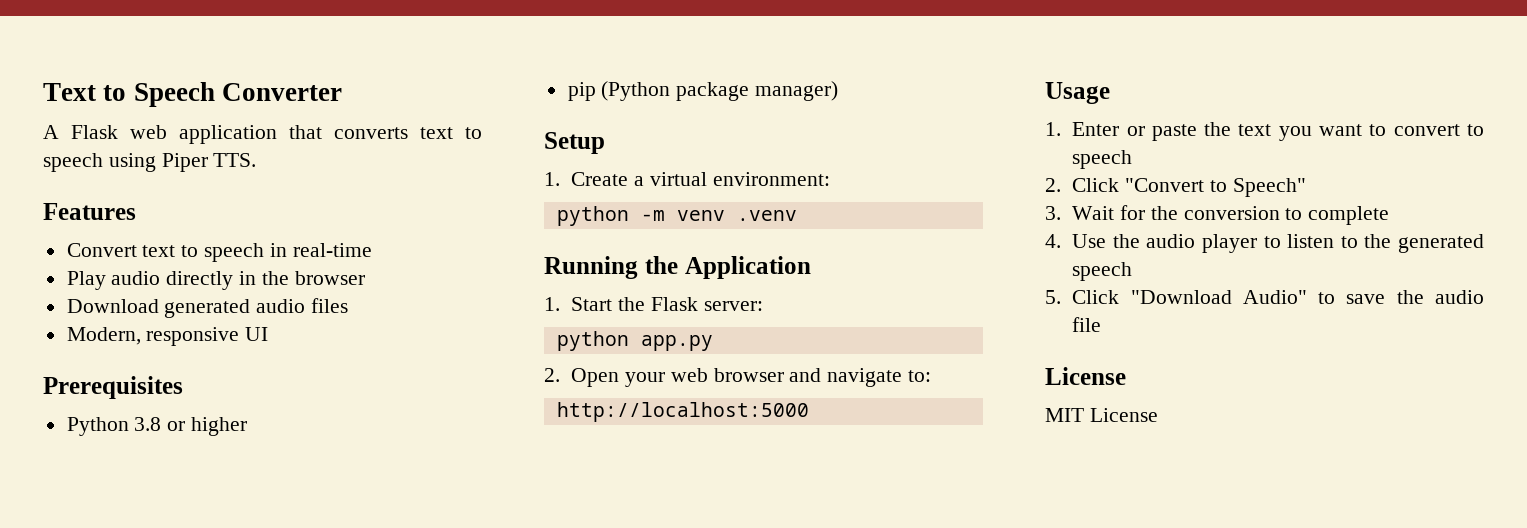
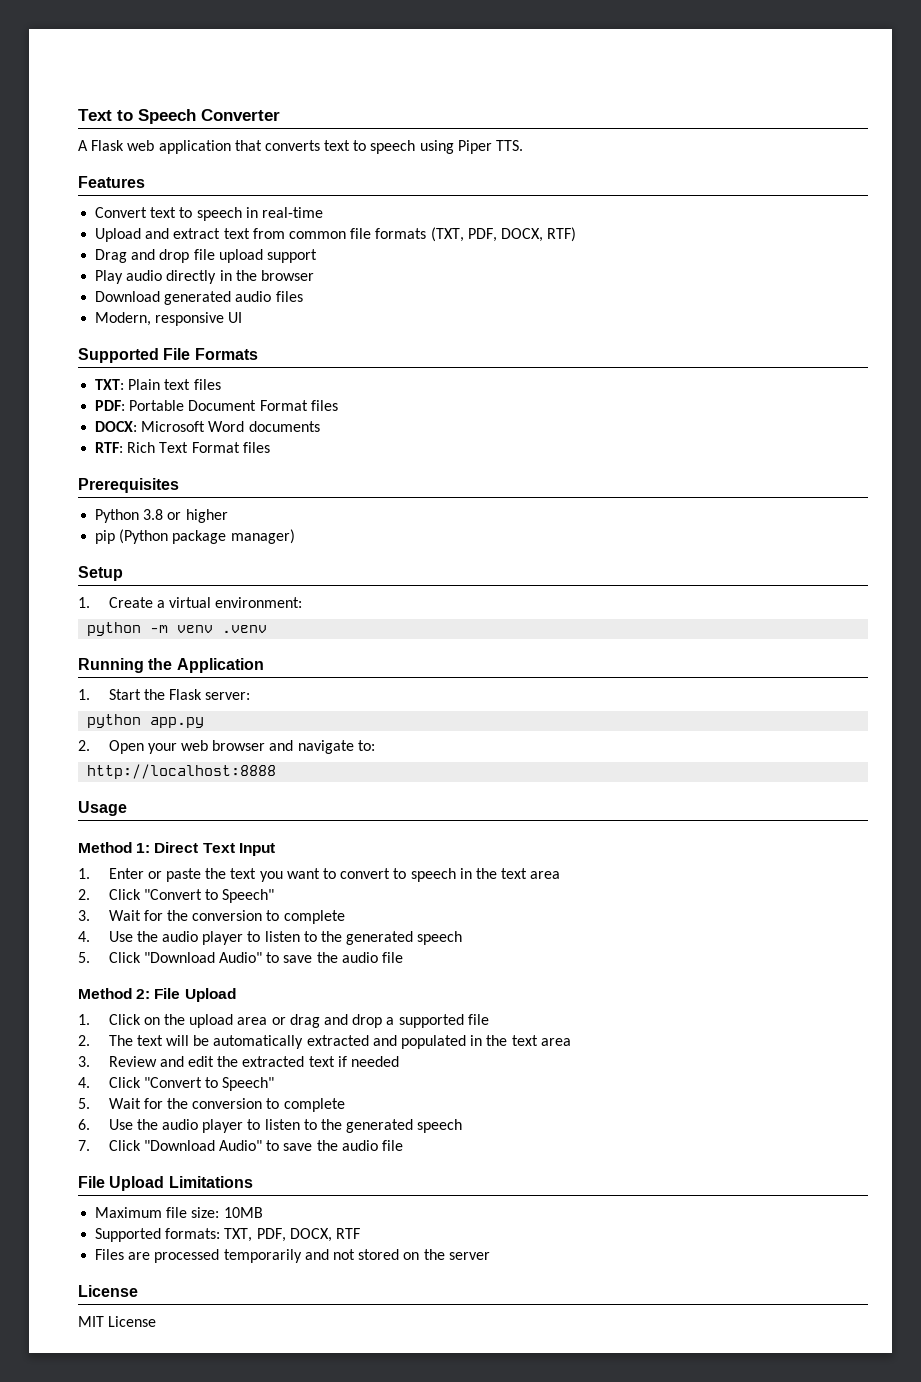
+ Upload and extract text from common file formats (TXT, PDF, DOCX, RTF)
+ Drag and drop file upload support
+ Supported File Formats
+ TXT: Plain text files
+ PDF: Portable Document Format files
+ DOCX: Microsoft Word documents
+ RTF: Rich Text Format files
- http://localhost:5000
+ http://localhost:8888
+ Method 1: Direct Text Input
- 1. Enter or paste the text you want to convert to speech
+ 1. Enter or paste the text you want to convert to speech in the text area
+ Method 2: File Upload
+ 1. Click on the upload area or drag and drop a supported file
+ 2. The text will be automatically extracted and populated in the text area
+ 3. Review and edit the extracted text if needed
+ 4. Click "Convert to Speech"
+ 5. Wait for the conversion to complete
+ 6. Use the audio player to listen to the generated speech
+ 7. Click "Download Audio" to save the audio file
+ File Upload Limitations
+ Maximum file size: 10MB
+ Supported formats: TXT, PDF, DOCX, RTF
+ Files are processed temporarily and not stored on the server

